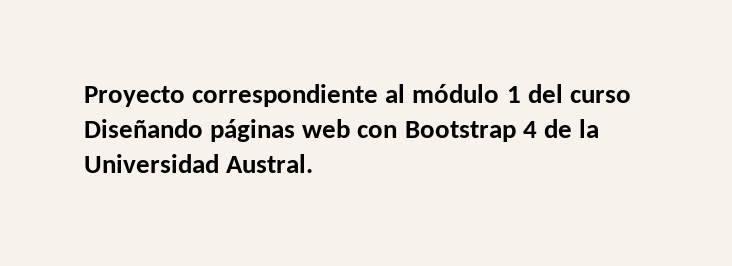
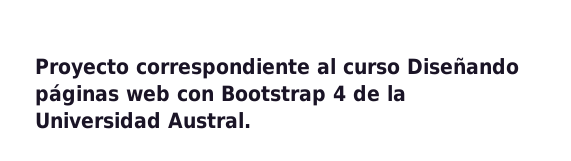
- Proyecto correspondiente al módulo 1 del curso Diseñando páginas web con Bootstrap 4 de la Universidad Austral.
+ Proyecto correspondiente al curso Diseñando páginas web con Bootstrap 4 de la Universidad Austral.

